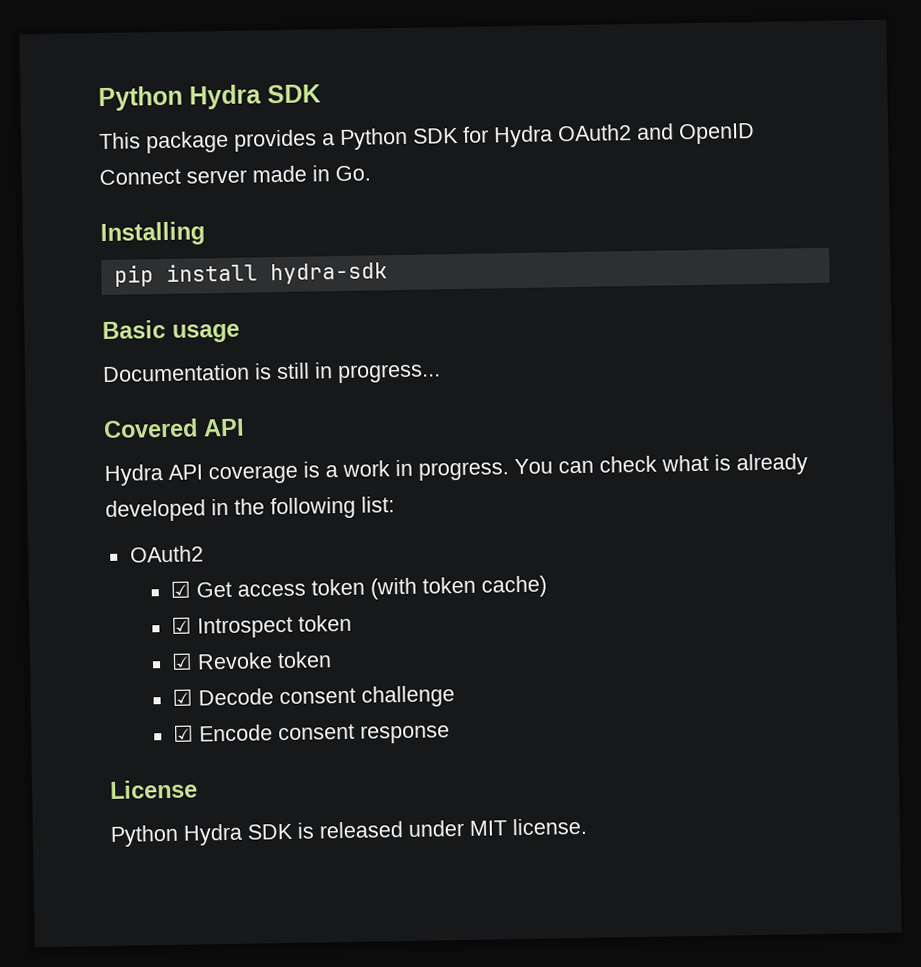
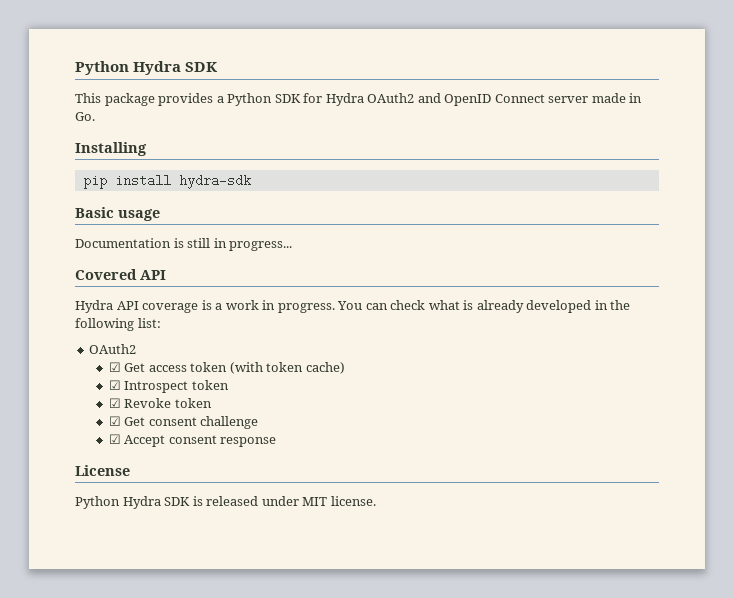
- ☑ Decode consent challenge
+ ☑ Get consent challenge
- ☑ Encode consent response
+ ☑ Accept consent response

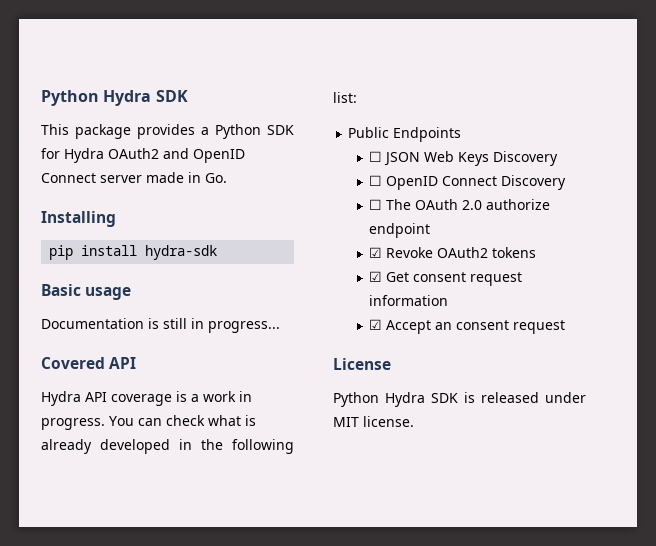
  You can check what is already developed in the following list:
- OAuth2
- ☑ Get access token (with token cache)
- ☑ Introspect token
+ Public Endpoints
+ ☐ JSON Web Keys Discovery
+ ☐ OpenID Connect Discovery
+ ☐ The OAuth 2.0 authorize endpoint
- ☑ Revoke token
+ ☑ Revoke OAuth2 tokens
- ☑ Get consent challenge
+ ☑ Get consent request information
- ☑ Accept consent response
+ ☑ Accept an consent request

